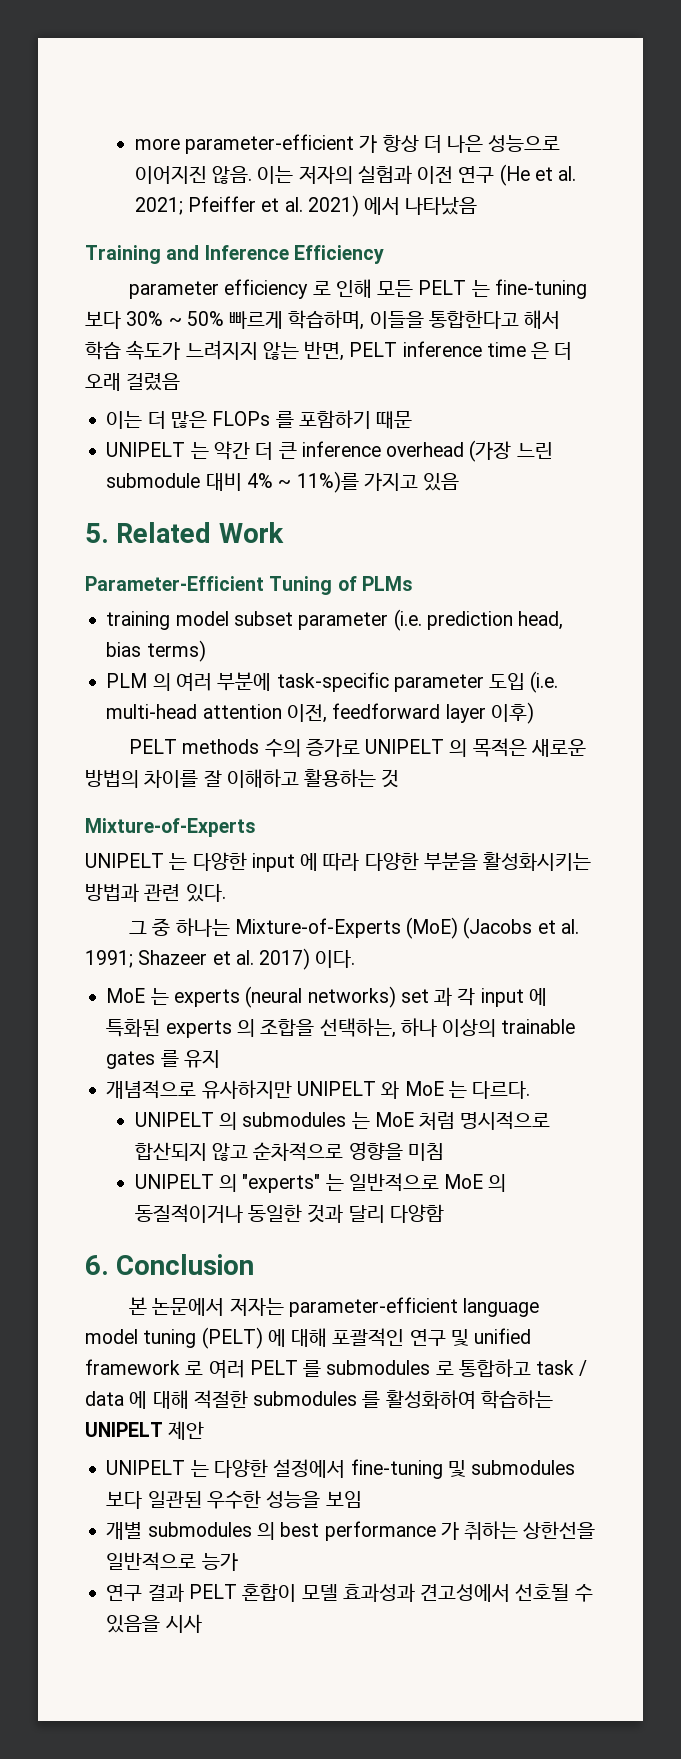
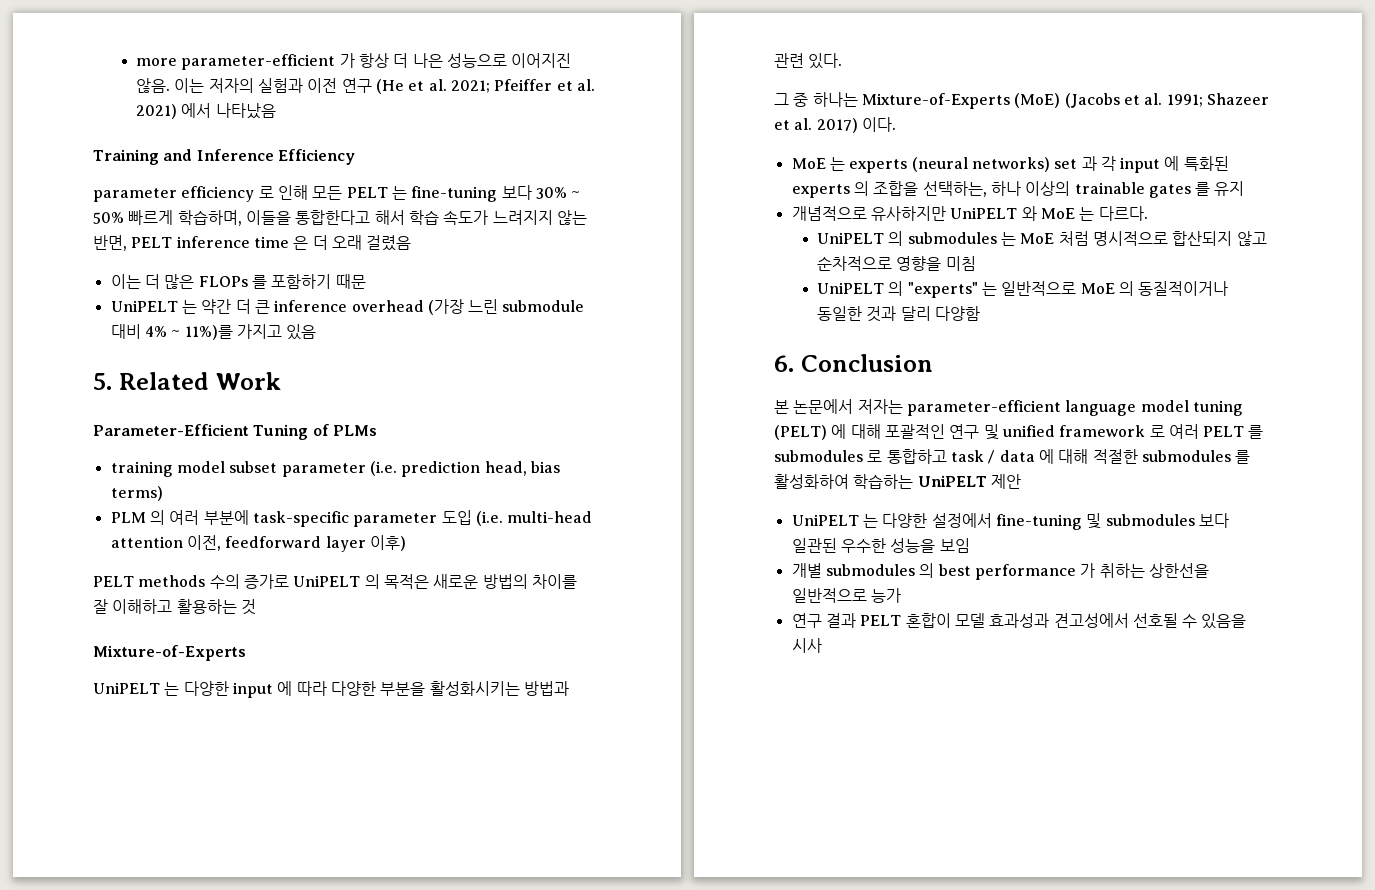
- UNIPELT 는 약간 더 큰 inference overhead (가장 느린 submodule 대비 4% ~ 11%)를 가지고 있음
+ UniPELT 는 약간 더 큰 inference overhead (가장 느린 submodule 대비 4% ~ 11%)를 가지고 있음
- PELT methods 수의 증가로 UNIPELT 의 목적은 새로운 방법의 차이를 잘 이해하고 활용하는 것
+ PELT methods 수의 증가로 UniPELT 의 목적은 새로운 방법의 차이를 잘 이해하고 활용하는 것
- UNIPELT 는 다양한 input 에 따라 다양한 부분을 활성화시키는 방법과 관련 있다.
+ UniPELT 는 다양한 input 에 따라 다양한 부분을 활성화시키는 방법과 관련 있다.
- 개념적으로 유사하지만 UNIPELT 와 MoE 는 다르다.
+ 개념적으로 유사하지만 UniPELT 와 MoE 는 다르다.
- UNIPELT 의 submodules 는 MoE 처럼 명시적으로 합산되지 않고 순차적으로 영향을 미침
+ UniPELT 의 submodules 는 MoE 처럼 명시적으로 합산되지 않고 순차적으로 영향을 미침
- UNIPELT 의 "experts" 는 일반적으로 MoE 의 동질적이거나 동일한 것과 달리 다양함
+ UniPELT 의 "experts" 는 일반적으로 MoE 의 동질적이거나 동일한 것과 달리 다양함
- 본 논문에서 저자는 parameter-efficient language model tuning (PELT) 에 대해 포괄적인 연구 및 unified framework 로 여러 PELT 를 submodules 로 통합하고 task / data 에 대해 적절한 submodules 를 활성화하여 학습하는 UNIPELT 제안
+ 본 논문에서 저자는 parameter-efficient language model tuning (PELT) 에 대해 포괄적인 연구 및 unified framework 로 여러 PELT 를 submodules 로 통합하고 task / data 에 대해 적절한 submodules 를 활성화하여 학습하는 UniPELT 제안
- UNIPELT 는 다양한 설정에서 fine-tuning 및 submodules 보다 일관된 우수한 성능을 보임
+ UniPELT 는 다양한 설정에서 fine-tuning 및 submodules 보다 일관된 우수한 성능을 보임

